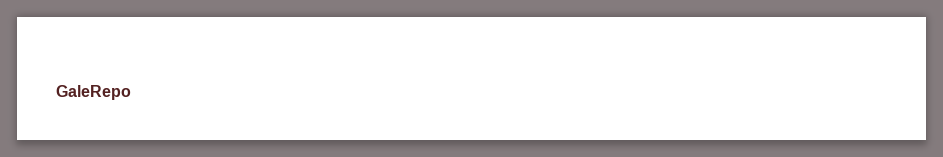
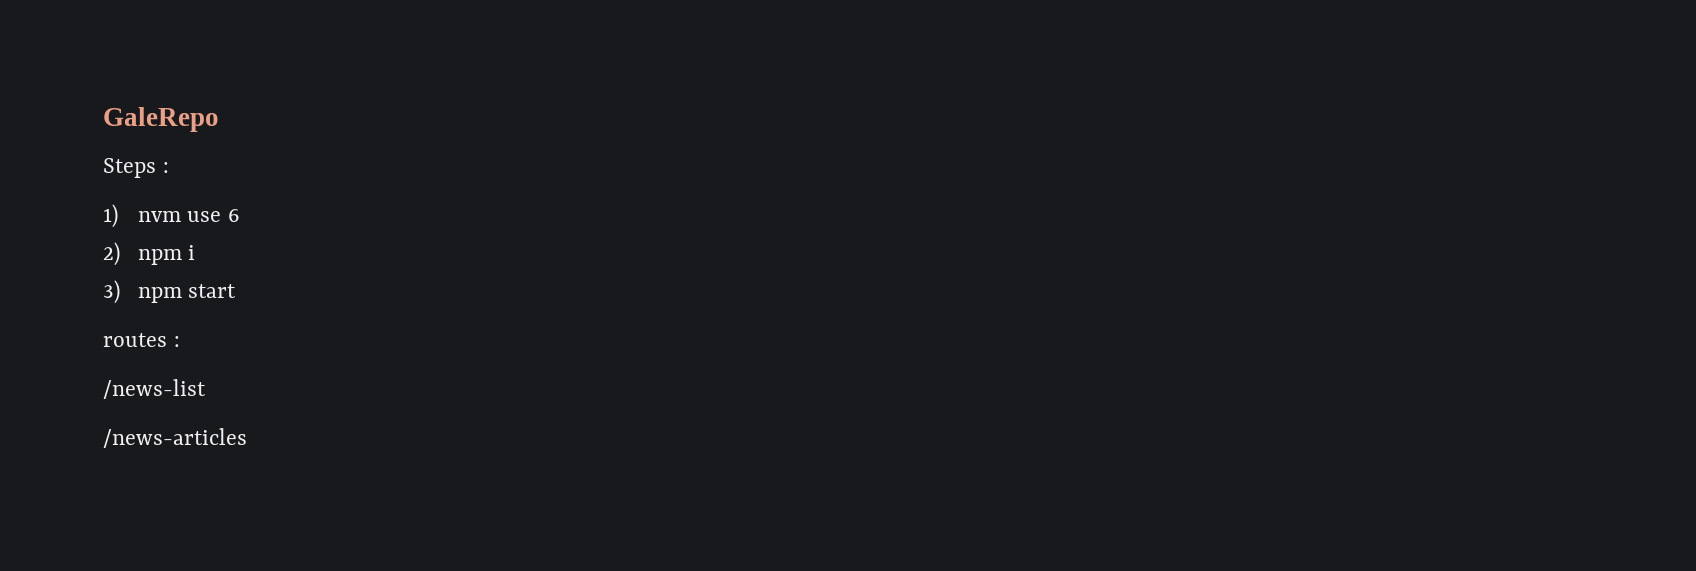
+ Steps :
+ 1) nvm use 6
+ 2) npm i
+ 3) npm start
+ routes :
+ /news-list
+ /news-articles

